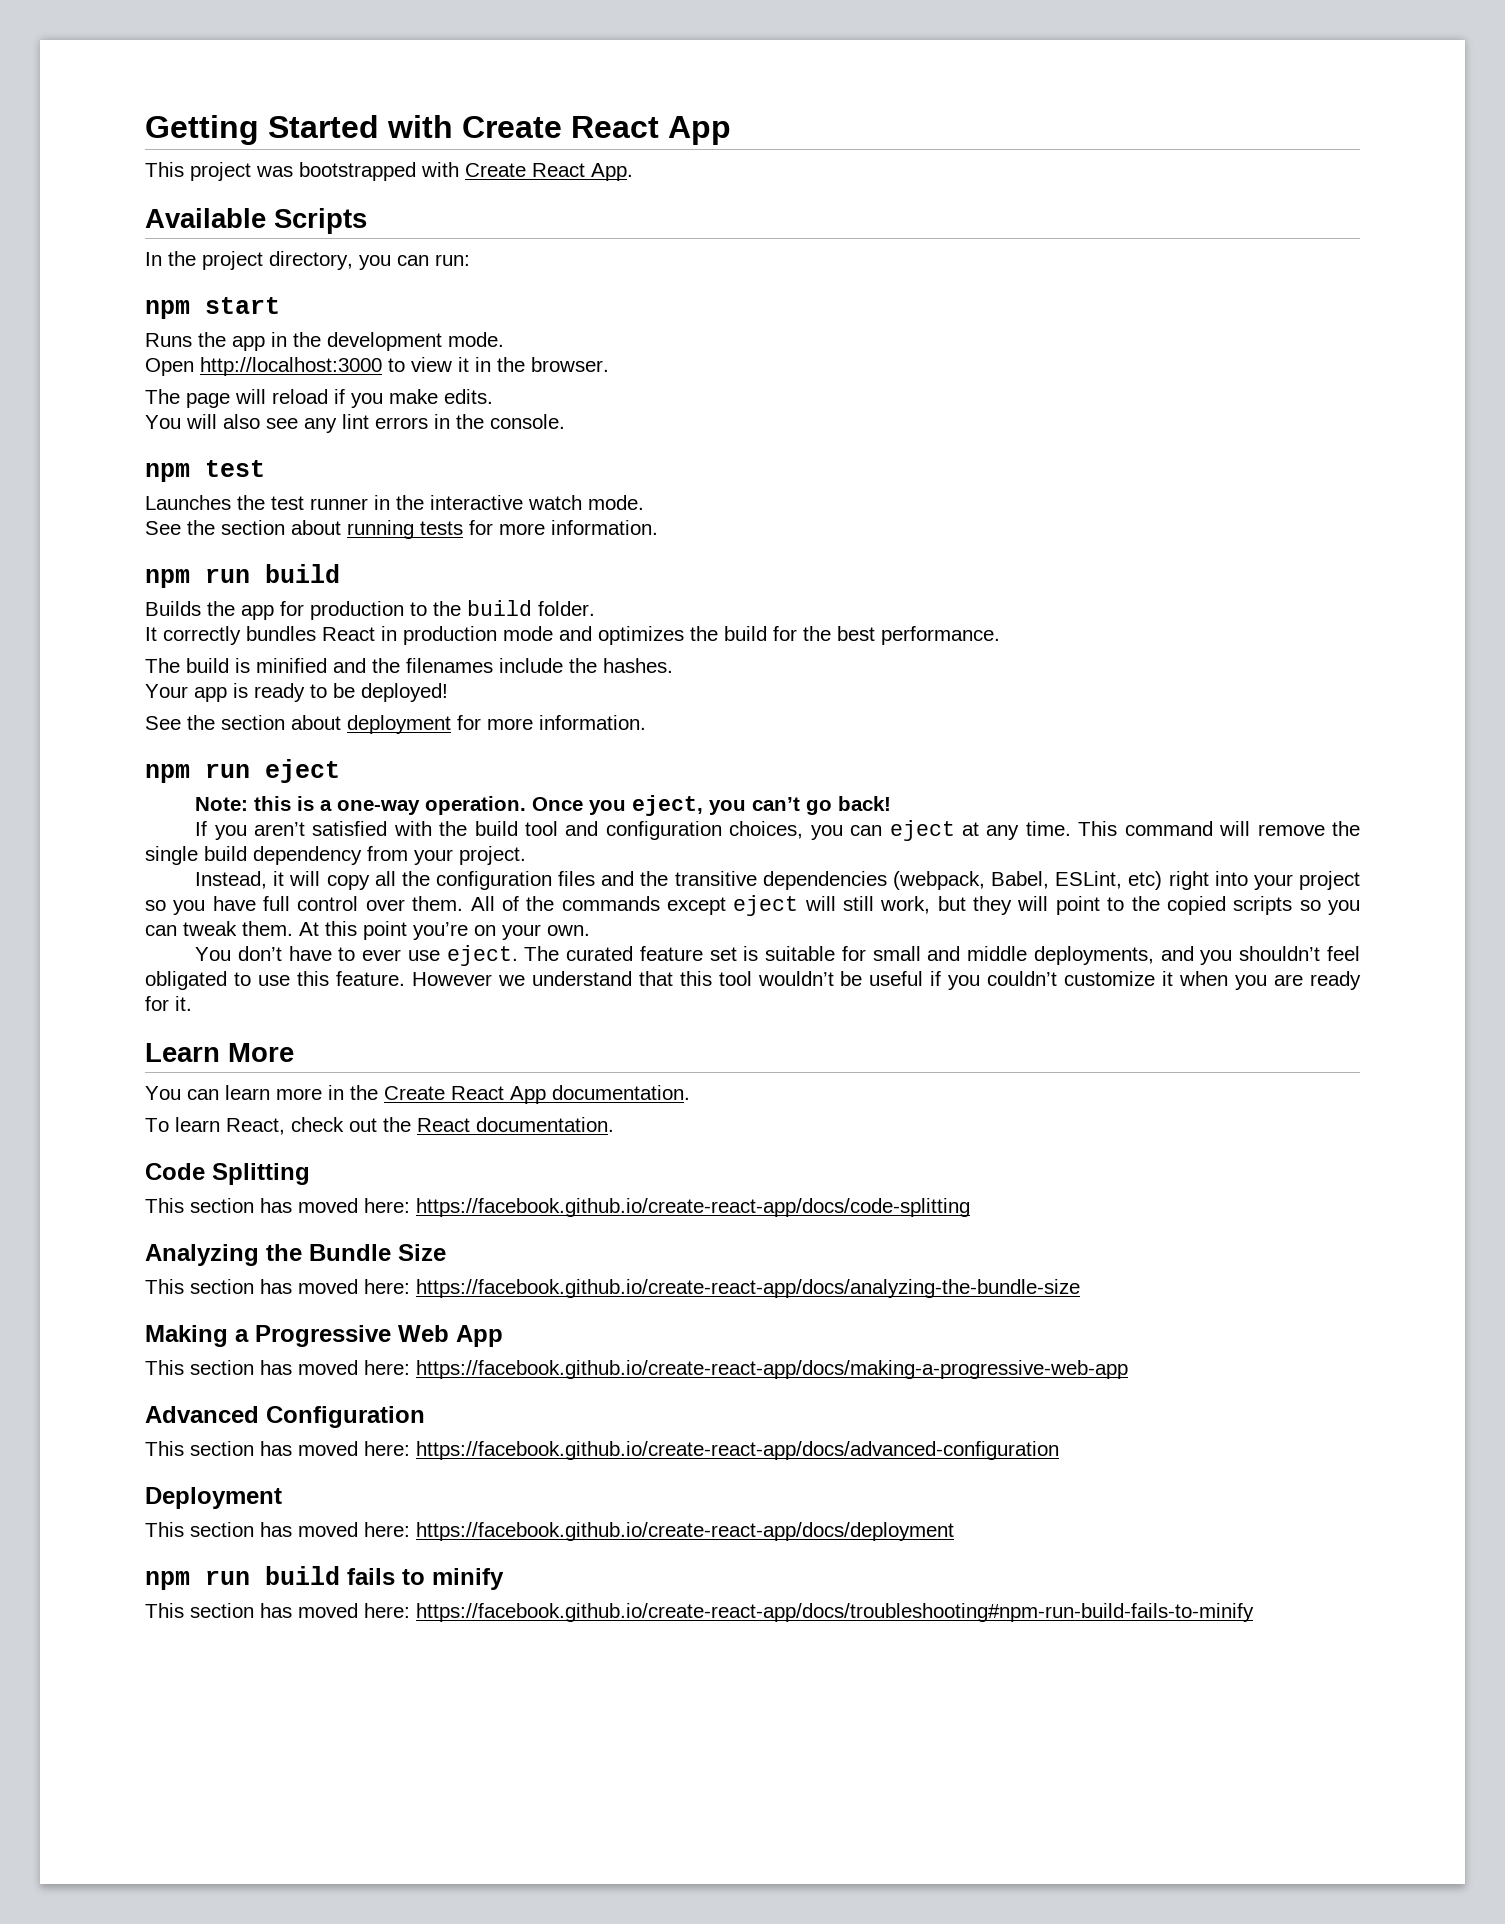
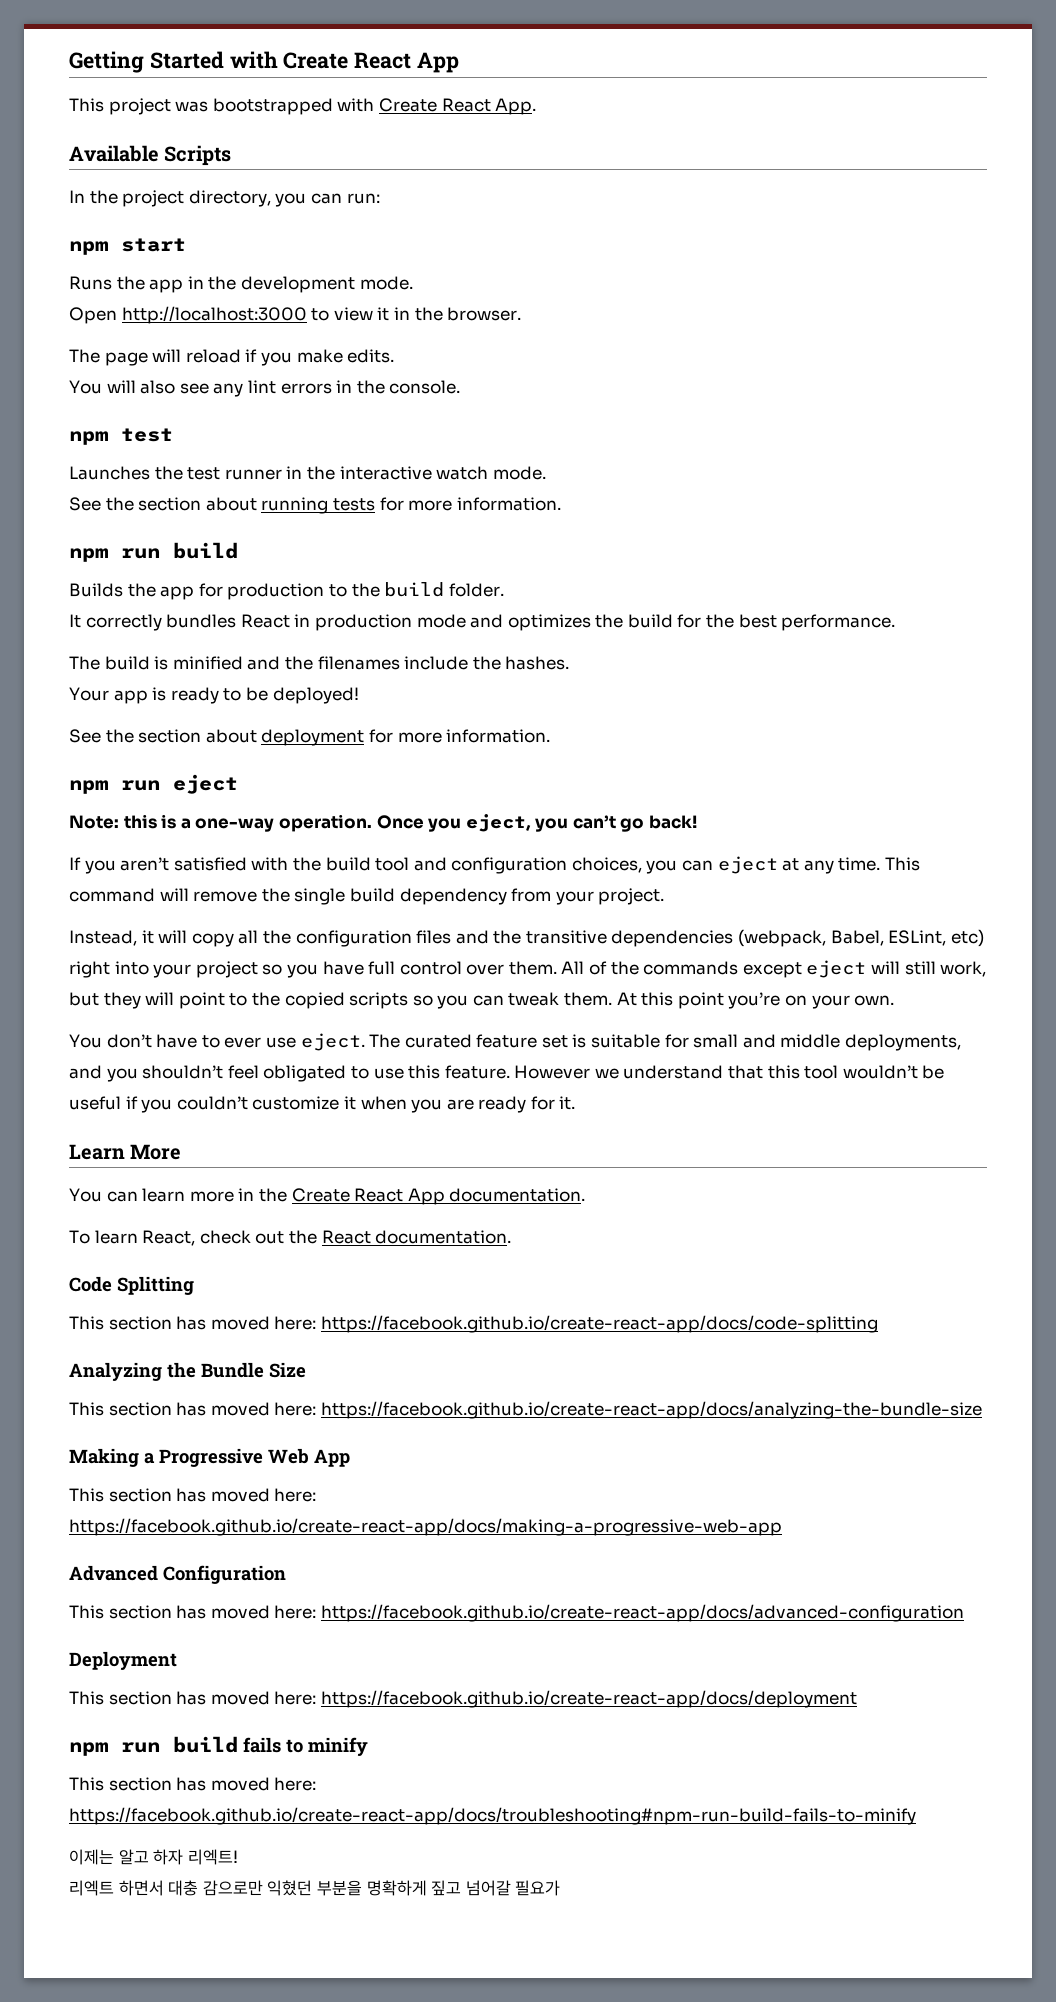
+ 이제는 알고 하자 리엑트!
+ 리엑트 하면서 대충 감으로만 익혔던 부분을 명확하게 짚고 넘어갈 필요가

